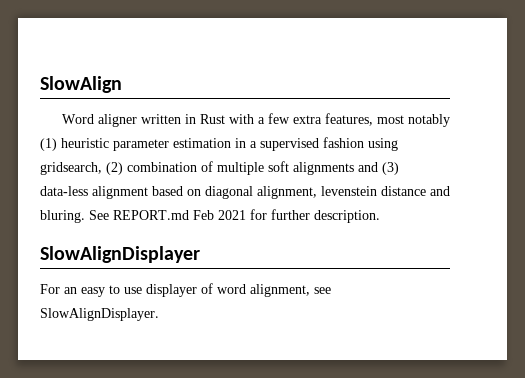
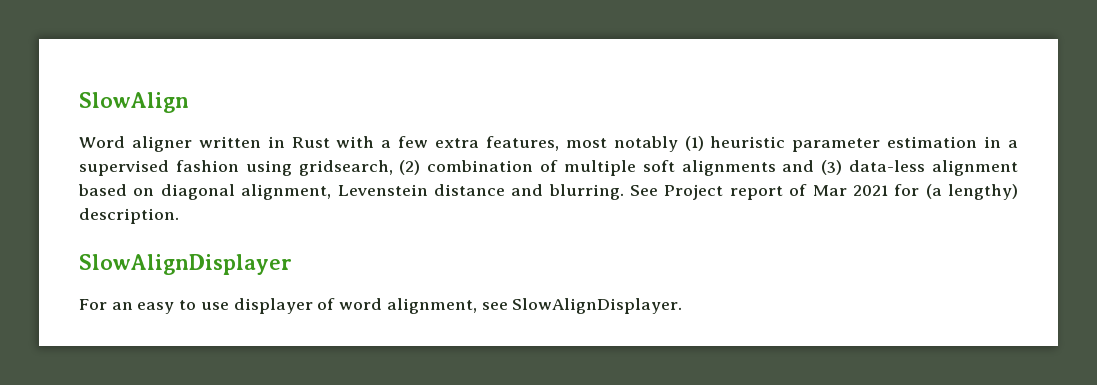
- Word aligner written in Rust with a few extra features, most notably (1) heuristic parameter estimation in a supervised fashion using gridsearch, (2) combination of multiple soft alignments and (3) data-less alignment based on diagonal alignment, levenstein distance and bluring. See REPORT.md Feb 2021 for further description.
+ Word aligner written in Rust with a few extra features, most notably (1) heuristic parameter estimation in a supervised fashion using gridsearch, (2) combination of multiple soft alignments and (3) data-less alignment based on diagonal alignment, Levenstein distance and blurring. See Project report of Mar 2021 for (a lengthy) description.

